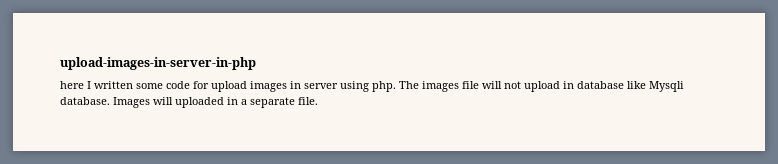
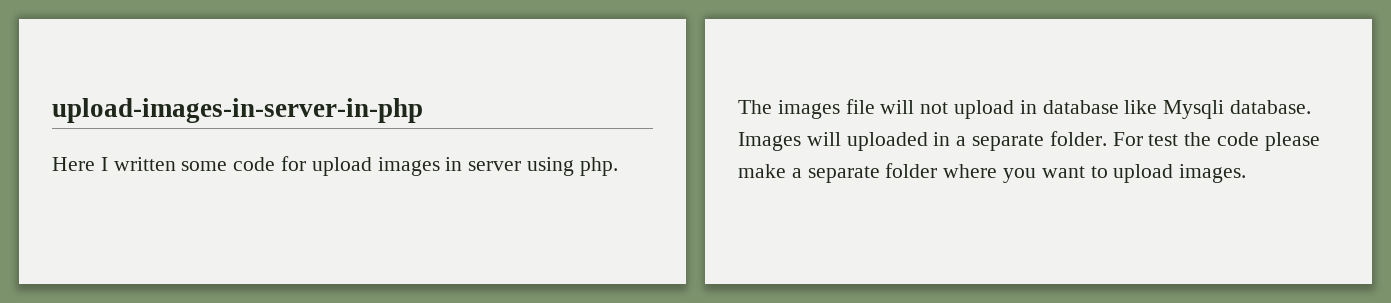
- here I written some code for upload images in server using php.
+ Here I written some code for upload images in server using php.
- Images will uploaded in a separate file.
+ Images will uploaded in a separate folder. For test the code please make a separate folder where you want to upload images.

